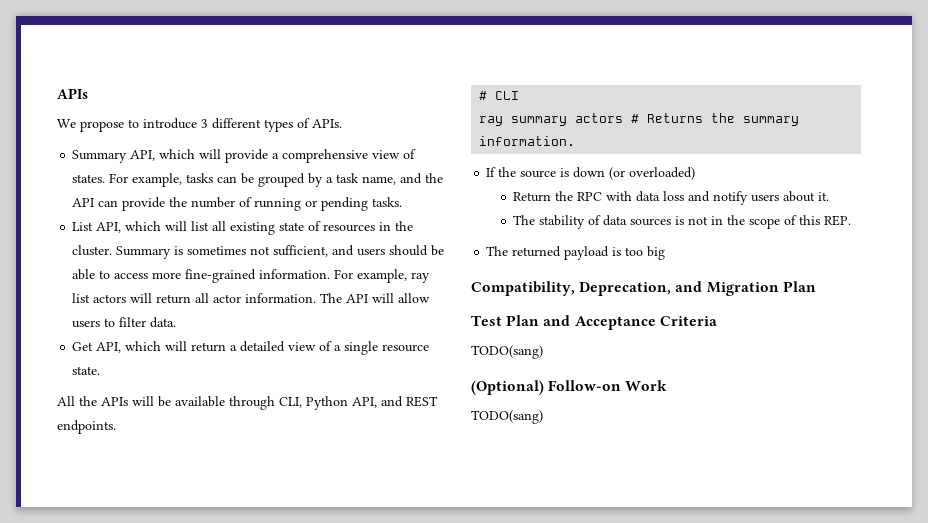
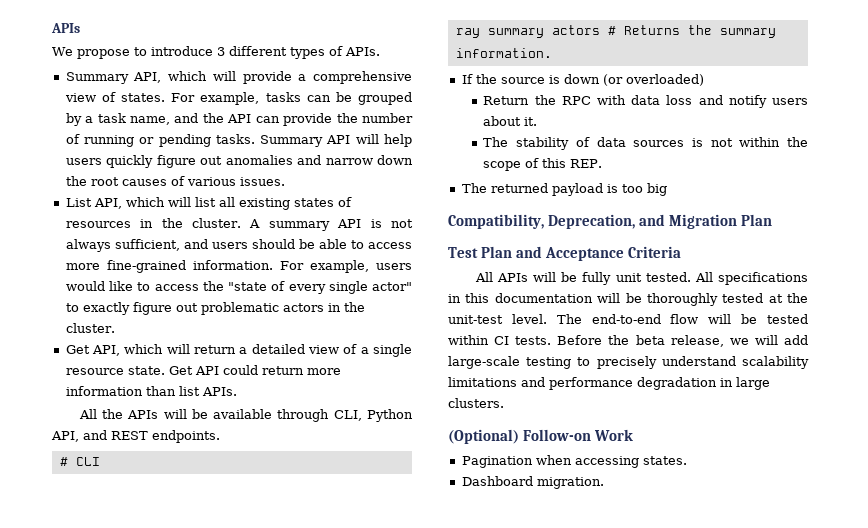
+ Summary API will help users quickly figure out anomalies and narrow down the root causes of various issues.
- List API, which will list all existing state of resources in the cluster.
+ List API, which will list all existing states of resources in the cluster.
- Summary is sometimes not sufficient, and users should be able to access more fine-grained information.
+ A summary API is not always sufficient, and users should be able to access more fine-grained information.
- For example, ray list actors will return all actor information. The API will allow users to filter data.
+ For example, users would like to access the "state of every single actor" to exactly figure out problematic actors in the cluster.
+ Get API could return more information than list APIs.
- The stability of data sources is not in the scope of this REP.
+ The stability of data sources is not within the scope of this REP.
  Test Plan and Acceptance Criteria
- TODO(sang)
+ All APIs will be fully unit tested. All specifications in this documentation will be thoroughly tested at the unit-test level. The end-to-end flow will be tested within CI tests. Before the beta release, we will add large-scale testing to precisely understand scalability limitations and performance degradation in large clusters.
  (Optional) Follow-on Work
- TODO(sang)
+ Pagination when accessing states.
+ Dashboard migration.

